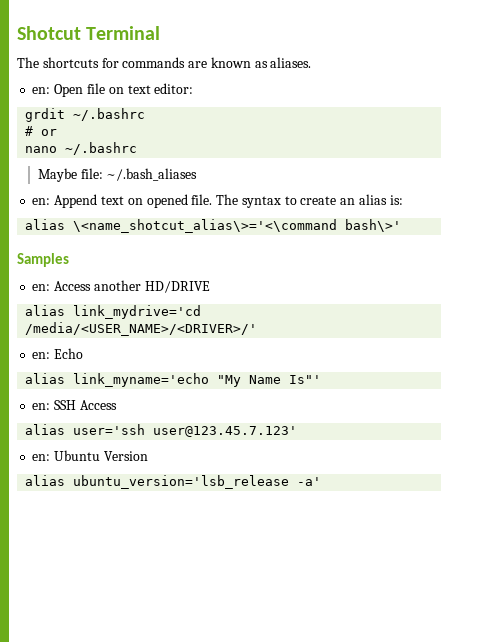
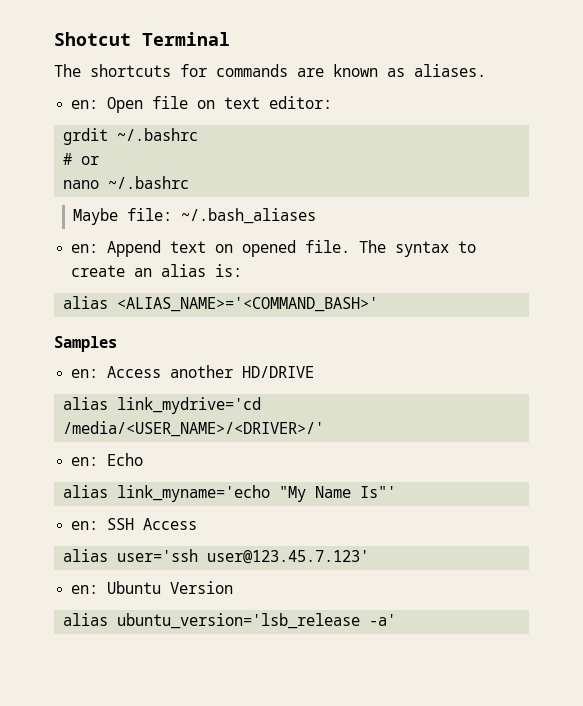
- alias \<name_shotcut_alias\>='<\command bash\>'
+ alias <ALIAS_NAME>='<COMMAND_BASH>'

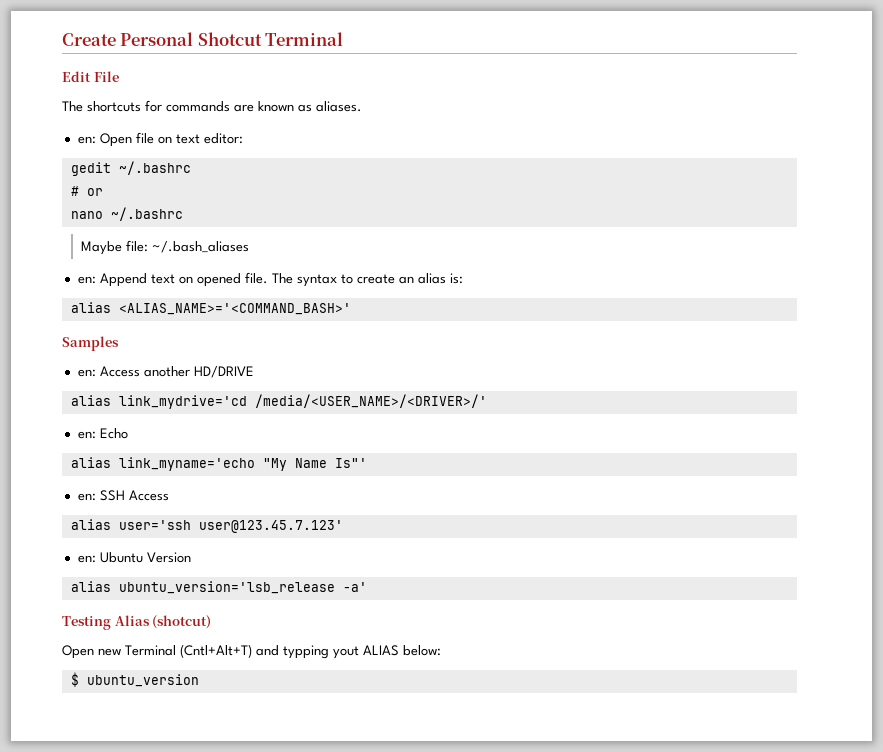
- Shotcut Terminal
+ Create Personal Shotcut Terminal
+ Edit File
- grdit ~/.bashrc
+ gedit ~/.bashrc
+ Testing Alias (shotcut)
+ Open new Terminal (Cntl+Alt+T) and typping yout ALIAS below:
+ $ ubuntu_version

